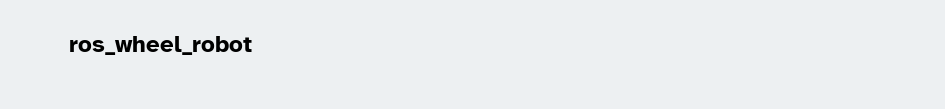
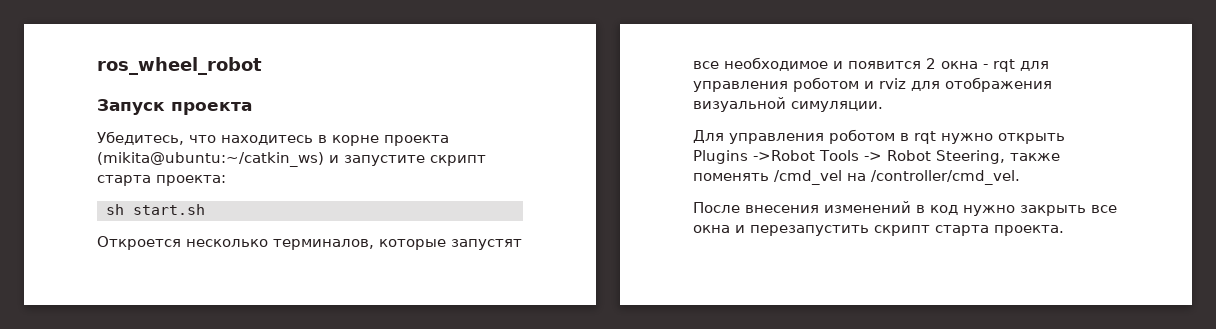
+ Запуск проекта
+ Убедитесь, что находитесь в корне проекта (mikita@ubuntu:~/catkin_ws) и запустите скрипт старта проекта:
+ sh start.sh
+ Откроется несколько терминалов, которые запустят все необходимое и появится 2 окна - rqt для управления роботом и rviz для отображения визуальной симуляции.
+ Для управления роботом в rqt нужно открыть Plugins ->Robot Tools -> Robot Steering, также поменять /cmd_vel на /controller/cmd_vel.
+ После внесения изменений в код нужно закрыть все окна и перезапустить скрипт старта проекта.

